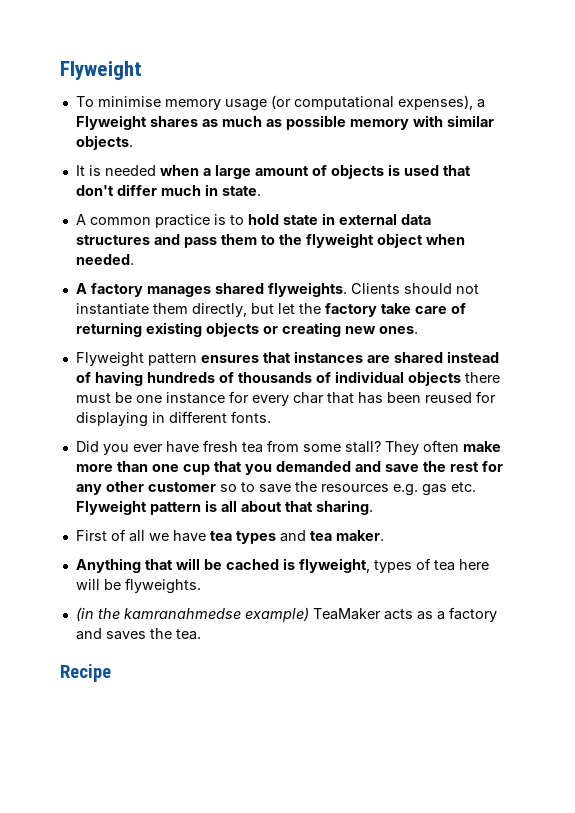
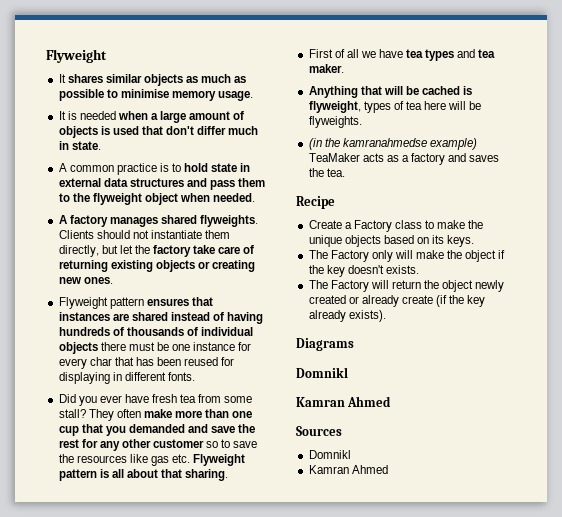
- To minimise memory usage (or computational expenses), a Flyweight shares as much as possible memory with similar objects.
+ It shares similar objects as much as possible to minimise memory usage.
- They often make more than one cup that you demanded and save the rest for any other customer so to save the resources e.g. gas etc. Flyweight pattern is all about that sharing.
+ They often make more than one cup that you demanded and save the rest for any other customer so to save the resources like gas etc. Flyweight pattern is all about that sharing.
+ Create a Factory class to make the unique objects based on its keys.
+ The Factory only will make the object if the key doesn't exists.
+ The Factory will return the object newly created or already create (if the key already exists).
+ Diagrams
+ Domnikl
+ Kamran Ahmed
+ Sources
+ Domnikl
+ Kamran Ahmed

